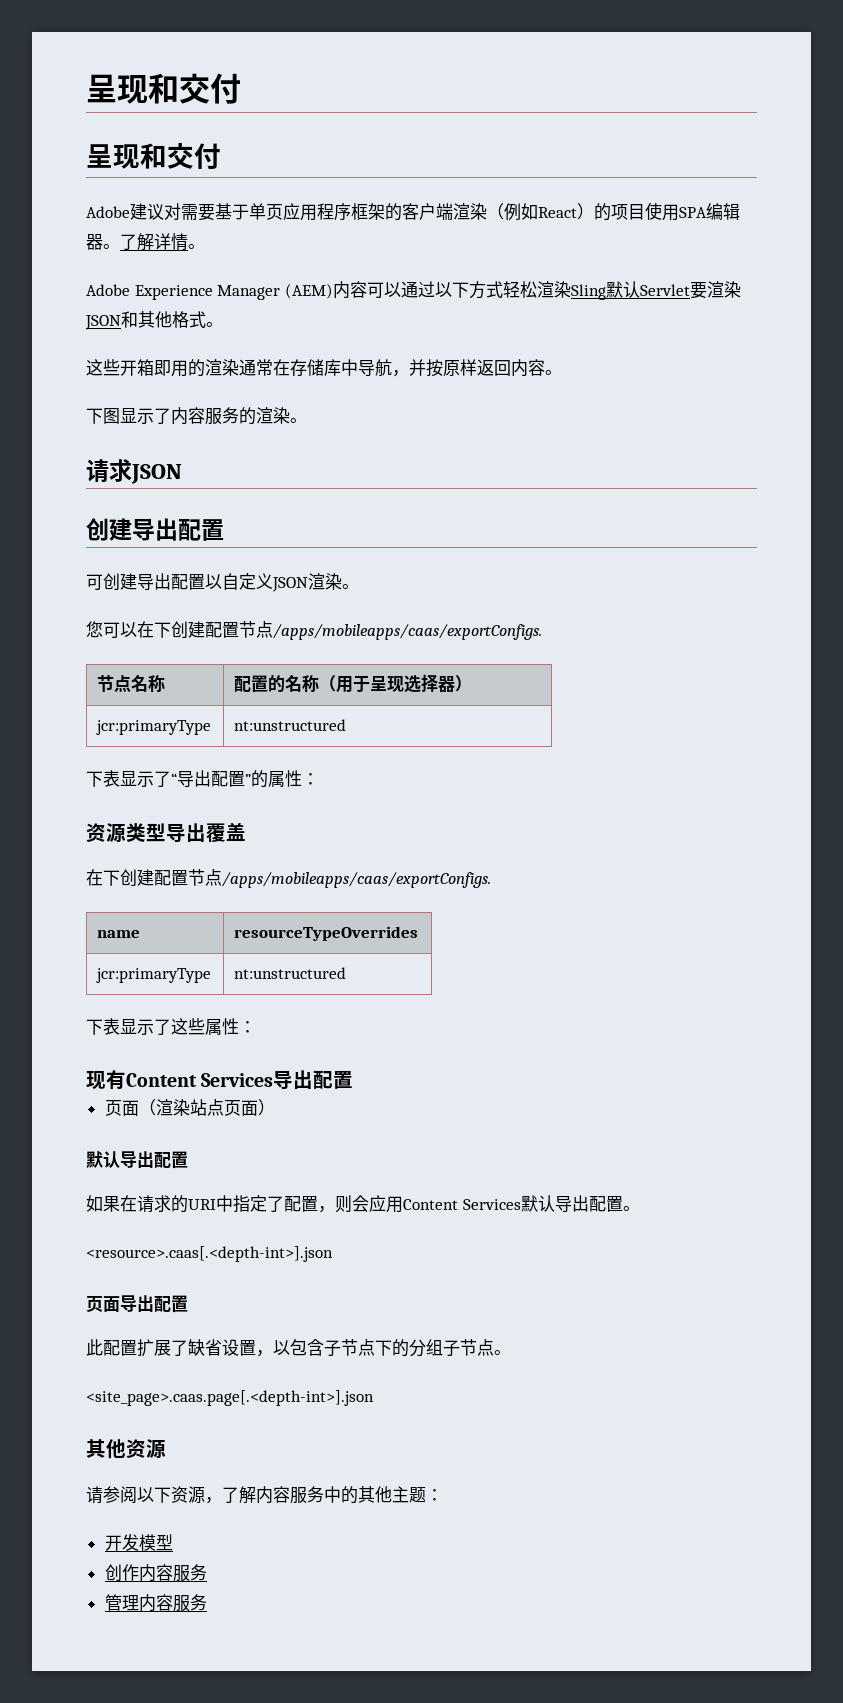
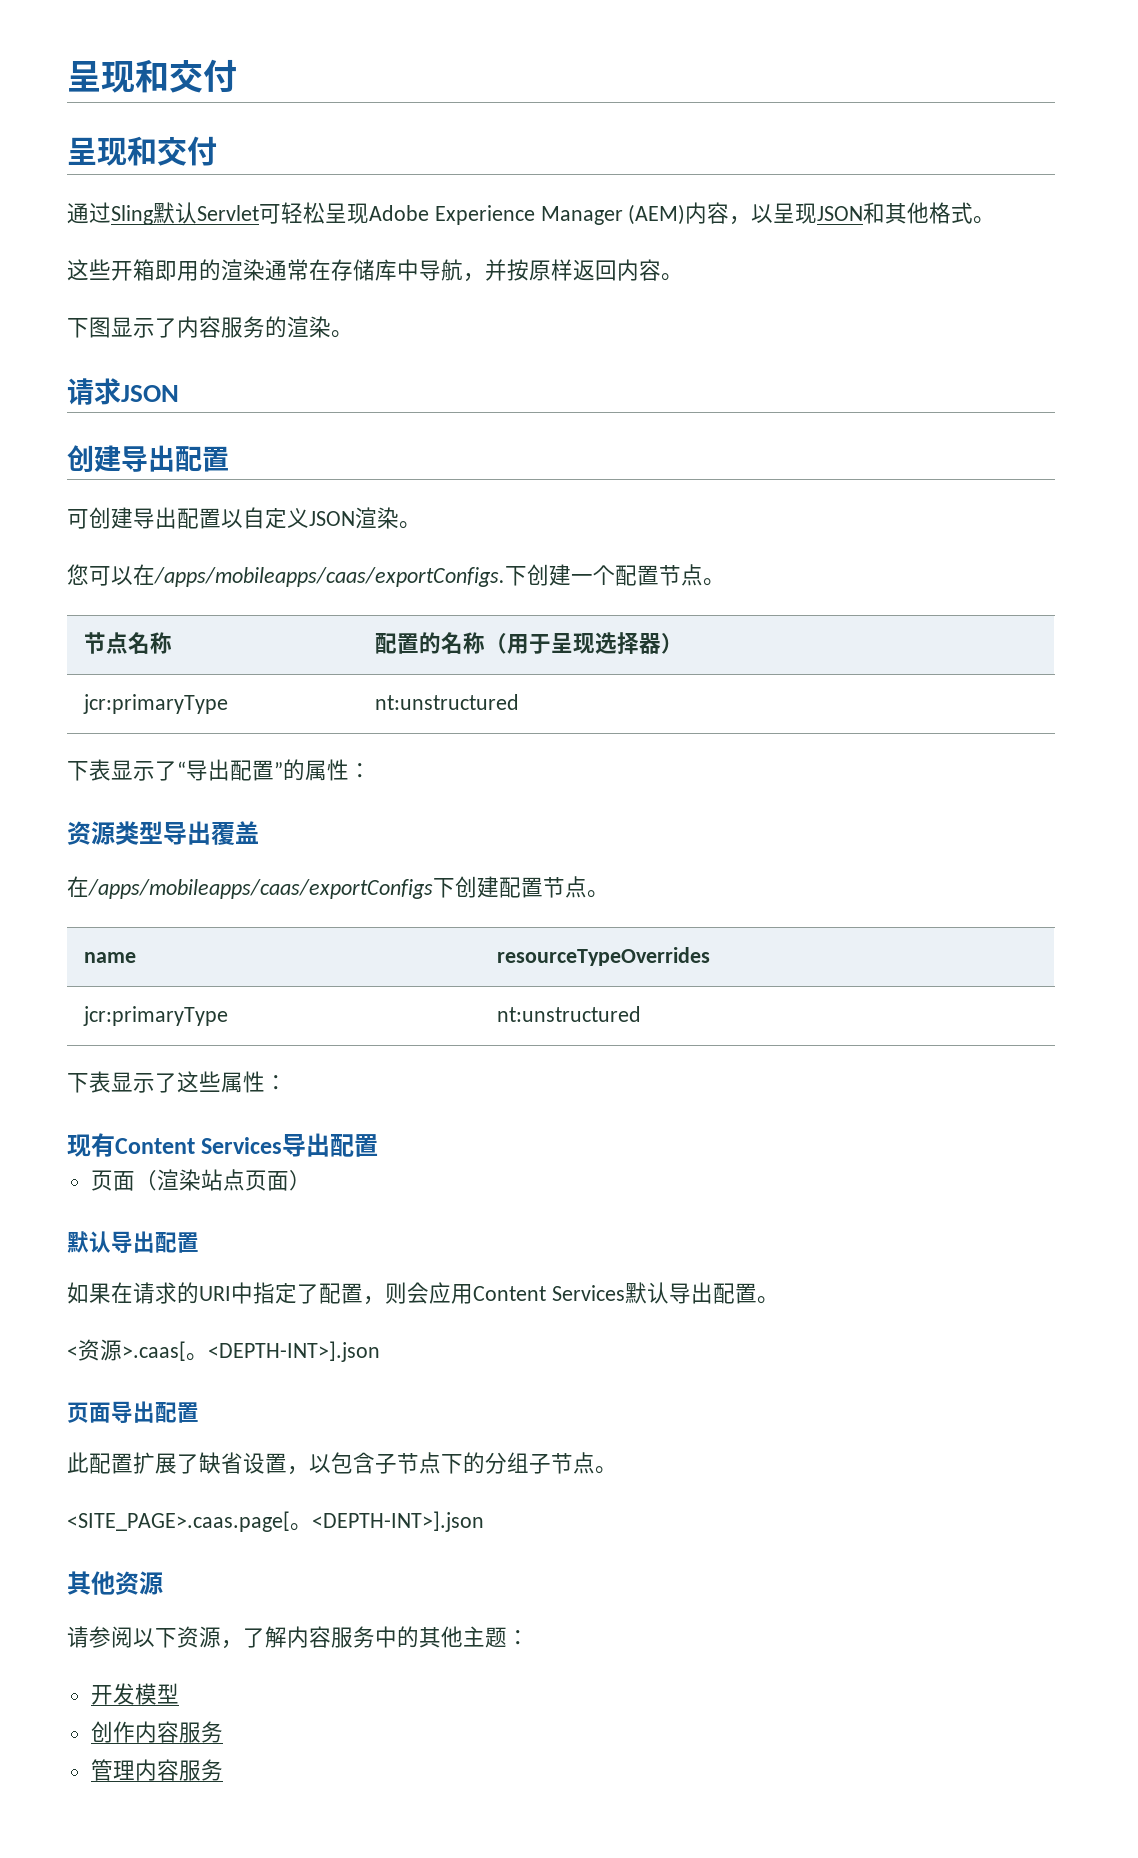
- Adobe建议对需要基于单页应用程序框架的客户端渲染（例如React）的项目使用SPA编辑器。了解详情。
- Adobe Experience Manager (AEM)内容可以通过以下方式轻松渲染Sling默认Servlet要渲染JSON和其他格式。
+ 通过Sling默认Servlet可轻松呈现Adobe Experience Manager (AEM)内容，以呈现JSON和其他格式。
- 您可以在下创建配置节点/apps/mobileapps/caas/exportConfigs.
+ 您可以在/apps/mobileapps/caas/exportConfigs.下创建一个配置节点。
  资源类型导出覆盖
- 在下创建配置节点/apps/mobileapps/caas/exportConfigs.
+ 在/apps/mobileapps/caas/exportConfigs下创建配置节点。
- <resource>.caas[.<depth-int>].json
+ <资源>.caas[。<DEPTH-INT>].json
- <site_page>.caas.page[.<depth-int>].json
+ <SITE_PAGE>.caas.page[。<DEPTH-INT>].json

